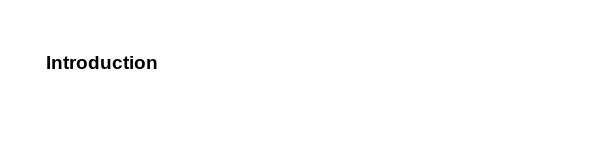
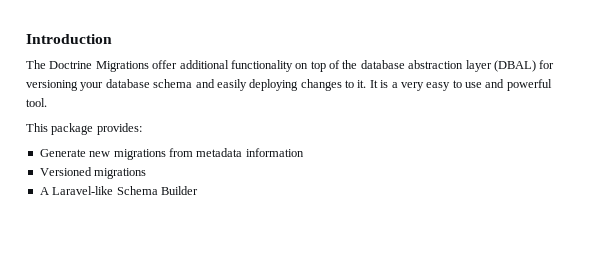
+ The Doctrine Migrations offer additional functionality on top of the database abstraction layer (DBAL) for versioning your database schema and easily deploying changes to it. It is a very easy to use and powerful tool.
+ This package provides:
+ Generate new migrations from metadata information
+ Versioned migrations
+ A Laravel-like Schema Builder

